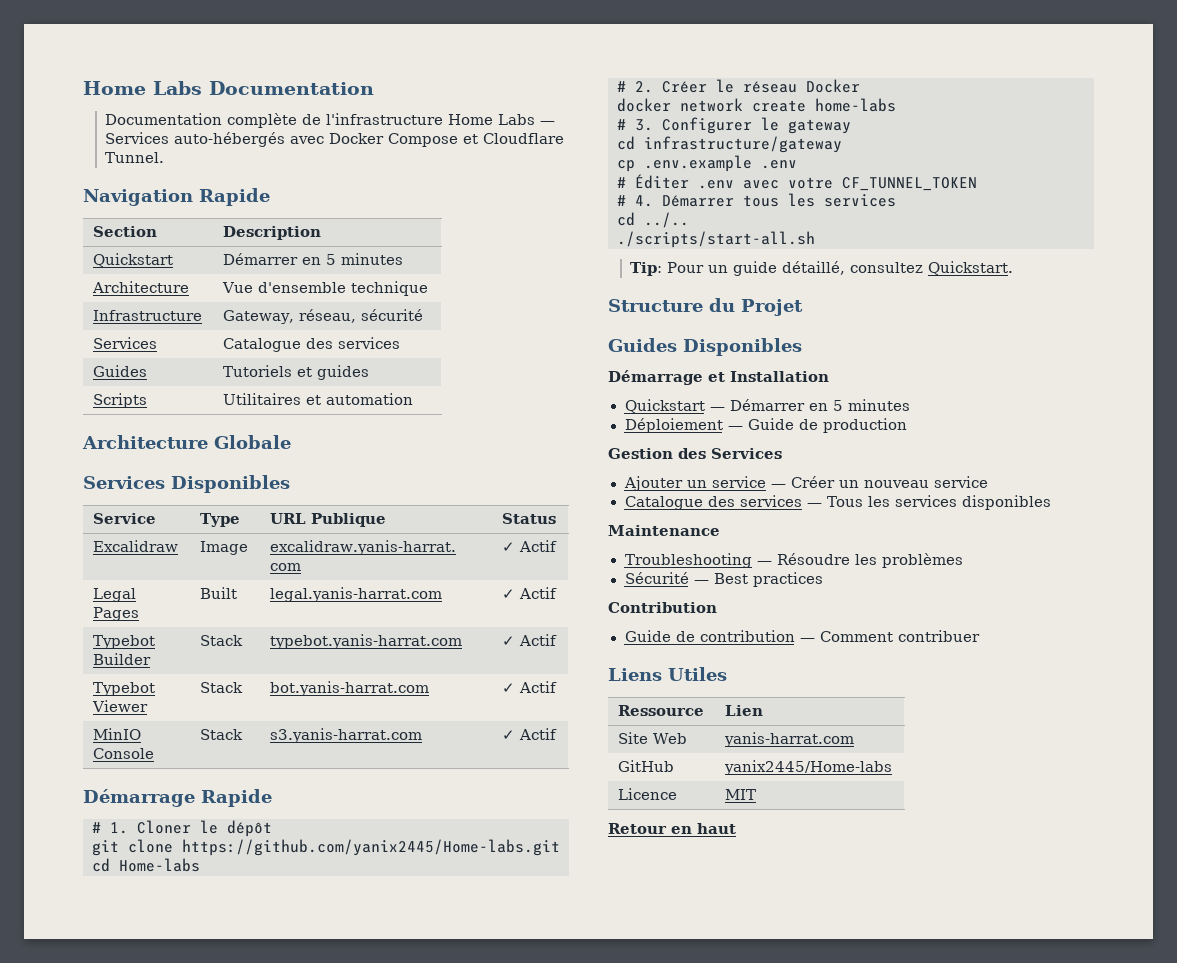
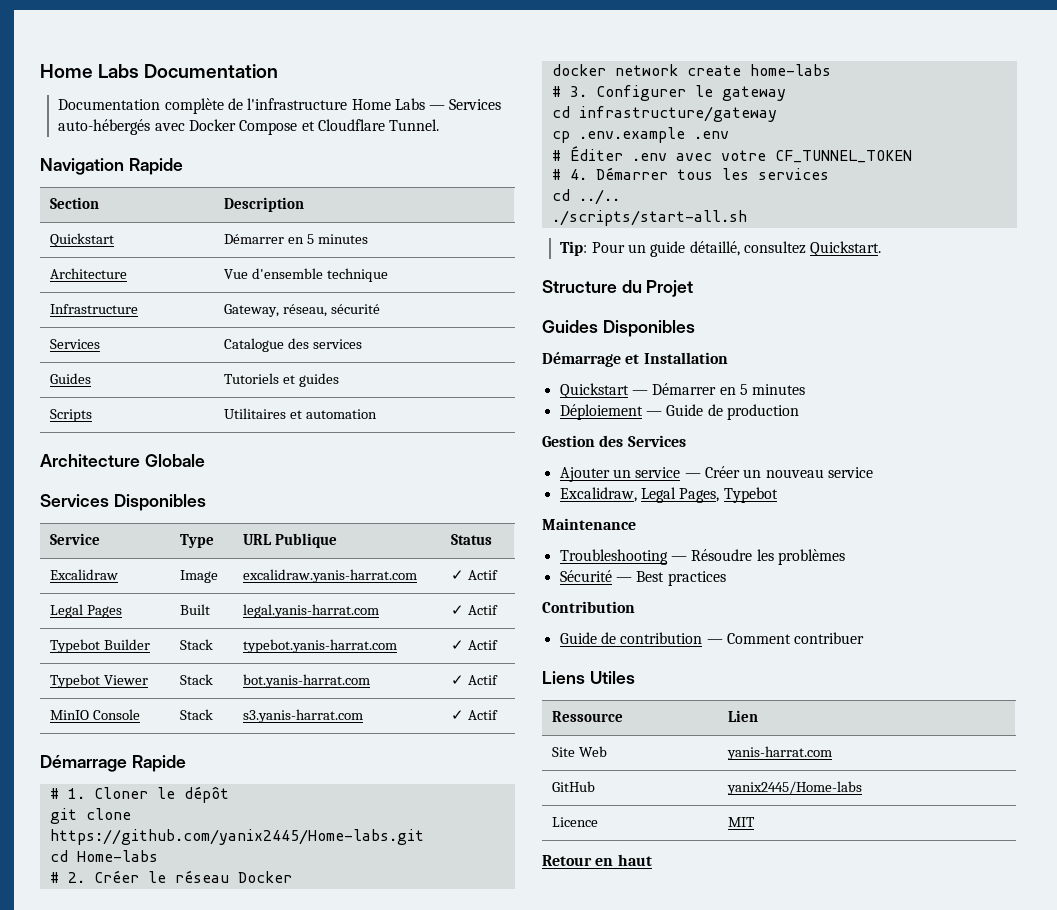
- Catalogue des services — Tous les services disponibles
+ Excalidraw, Legal Pages, Typebot

